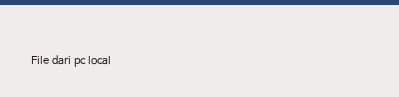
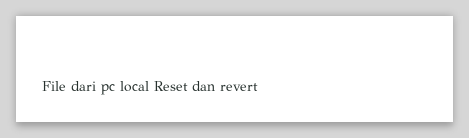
- File dari pc local
+ File dari pc local Reset dan revert

